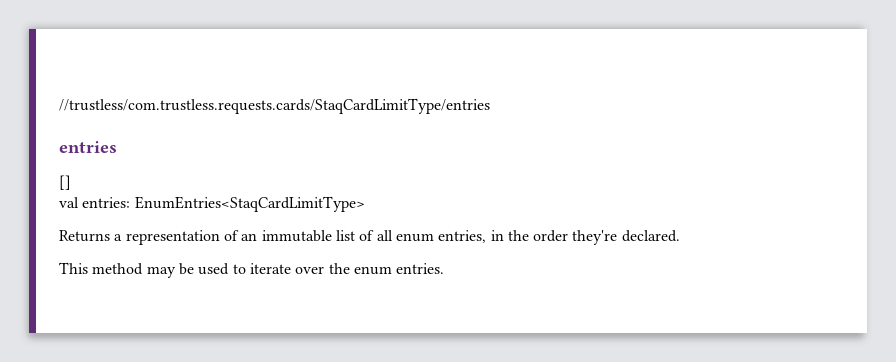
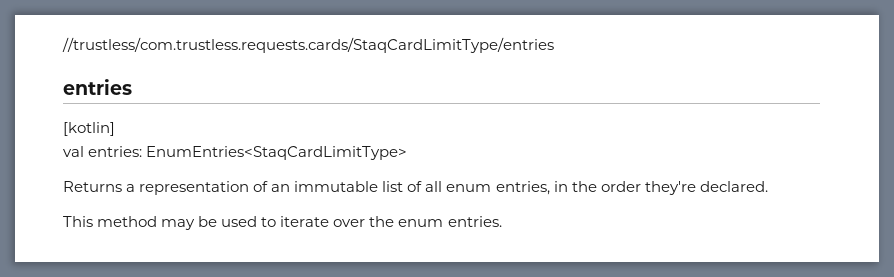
- []
+ [kotlin]

